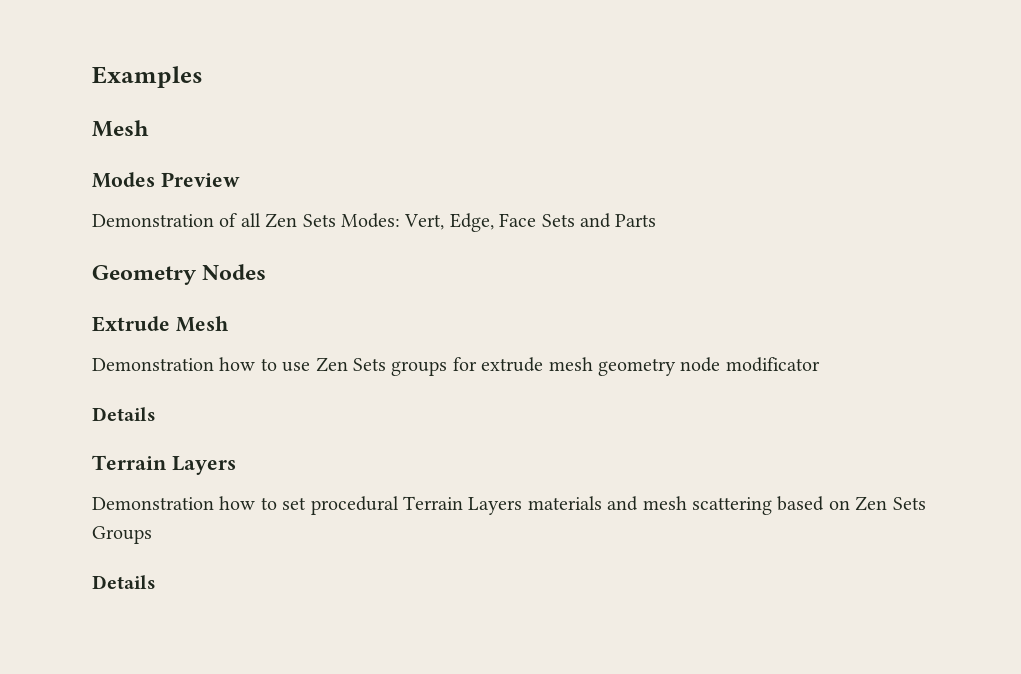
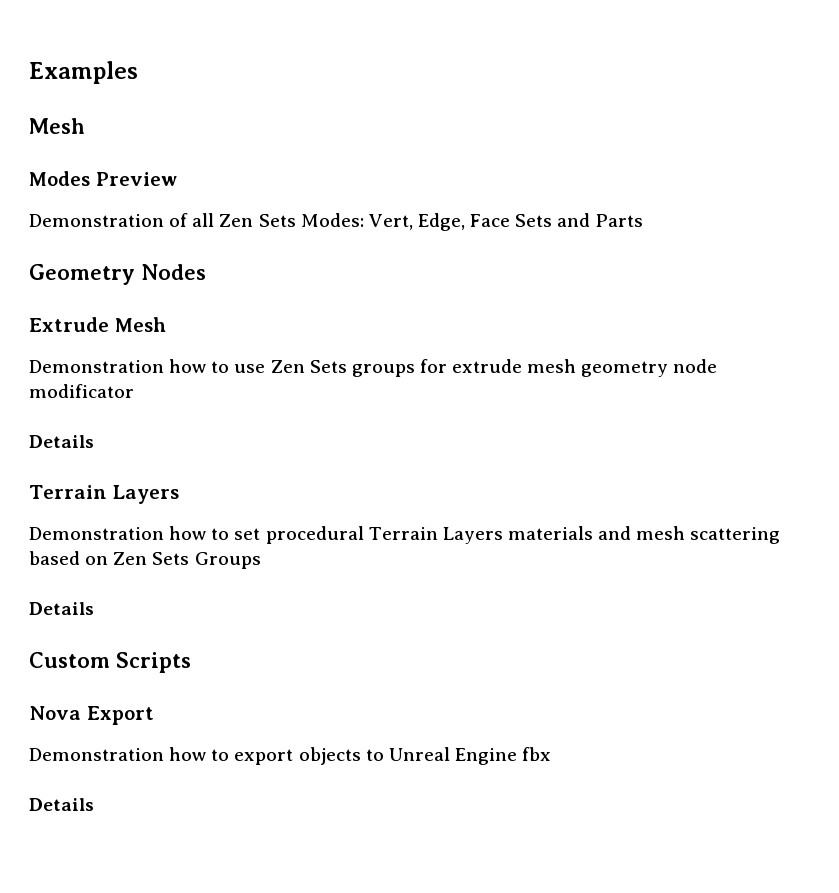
+ Custom Scripts
+ Nova Export
+ Demonstration how to export objects to Unreal Engine fbx
+ Details

